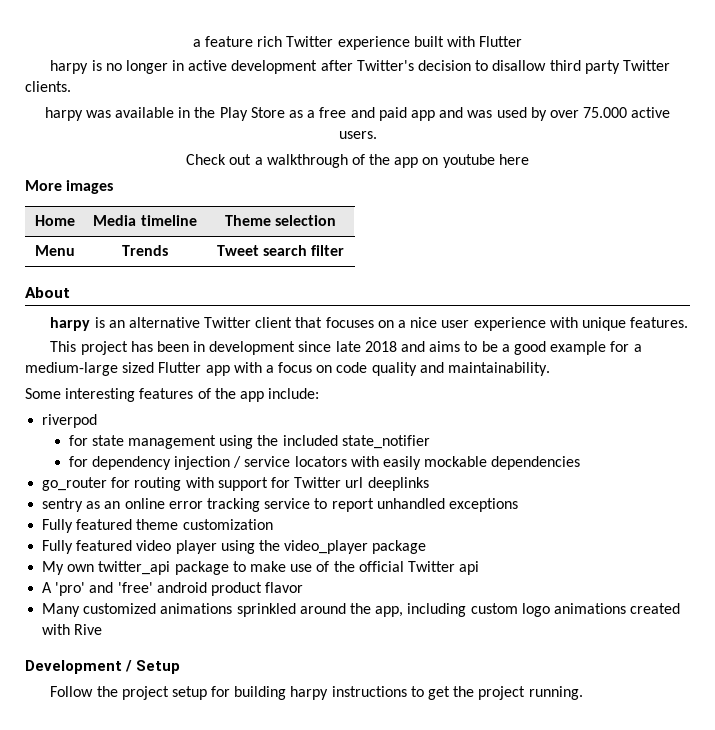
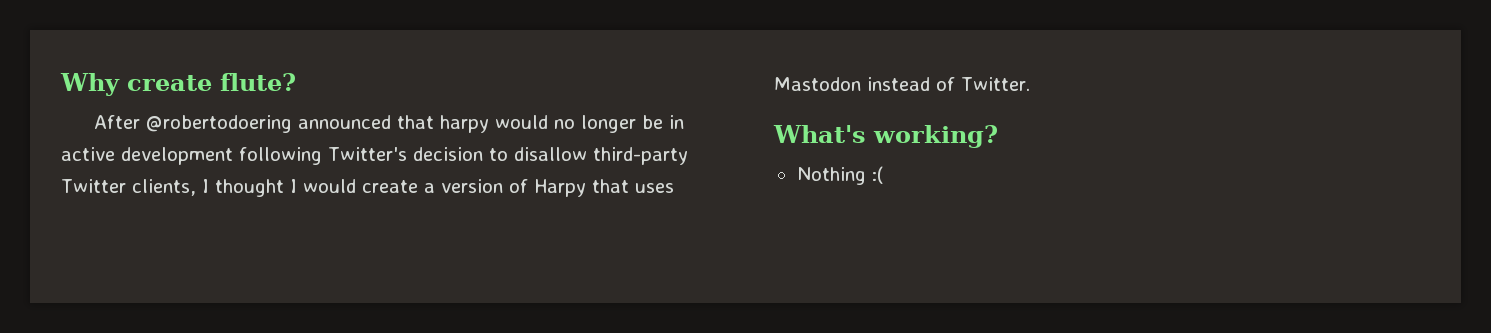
- a feature rich Twitter experience built with Flutter
- harpy is no longer in active development after Twitter's decision to disallow third party Twitter clients.
- harpy was available in the Play Store as a free and paid app and was used by over 75.000 active users.
- Check out a walkthrough of the app on youtube here
- More images
- Home | Media timeline | Theme selection
- Menu | Trends | Tweet search filter
- About
- harpy is an alternative Twitter client that focuses on a nice user experience with unique features.
- This project has been in development since late 2018 and aims to be a good example for a medium-large sized Flutter app with a focus on code quality and maintainability.
- Some interesting features of the app include:
- riverpod
- for state management using the included state_notifier
- for dependency injection / service locators with easily mockable dependencies
- go_router for routing with support for Twitter url deeplinks
- sentry as an online error tracking service to report unhandled exceptions
- Fully featured theme customization
- Fully featured video player using the video_player package
- My own twitter_api package to make use of the official Twitter api
- A 'pro' and 'free' android product flavor
- Many customized animations sprinkled around the app, including custom logo animations created with Rive
- Development / Setup
- Follow the project setup for building harpy instructions to get the project running.
+ Why create flute?
+ After @robertodoering announced that harpy would no longer be in active development following Twitter's decision to disallow third-party Twitter clients, I thought I would create a version of Harpy that uses Mastodon instead of Twitter.
+ What's working?
+ Nothing :(

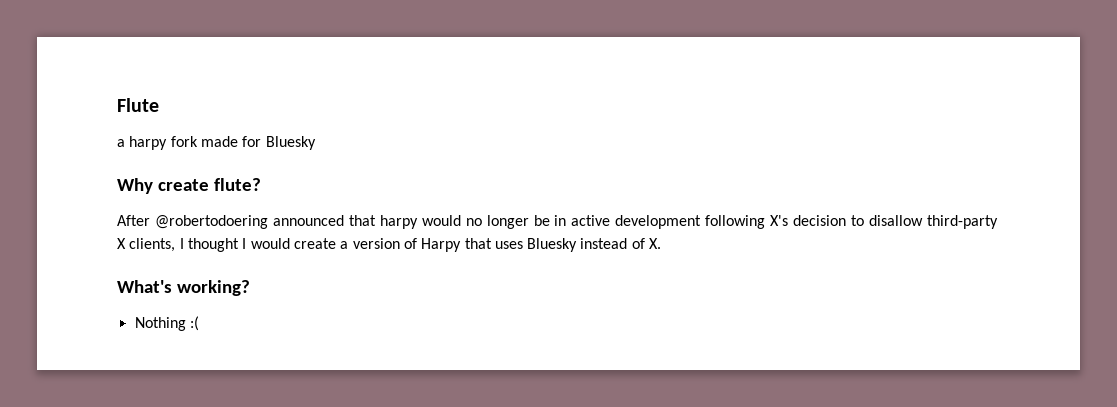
+ Flute
+ a harpy fork made for Bluesky
- After @robertodoering announced that harpy would no longer be in active development following Twitter's decision to disallow third-party Twitter clients, I thought I would create a version of Harpy that uses Mastodon instead of Twitter.
+ After @robertodoering announced that harpy would no longer be in active development following X's decision to disallow third-party X clients, I thought I would create a version of Harpy that uses Bluesky instead of X.

